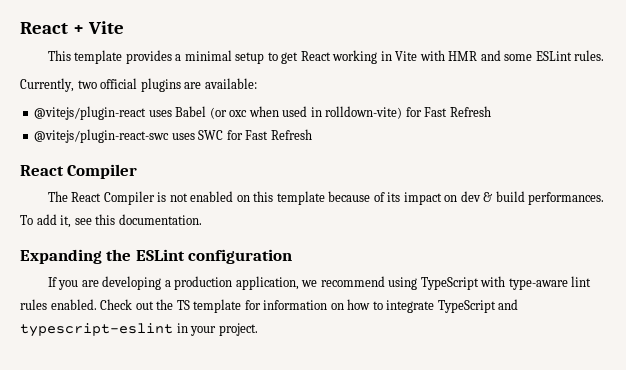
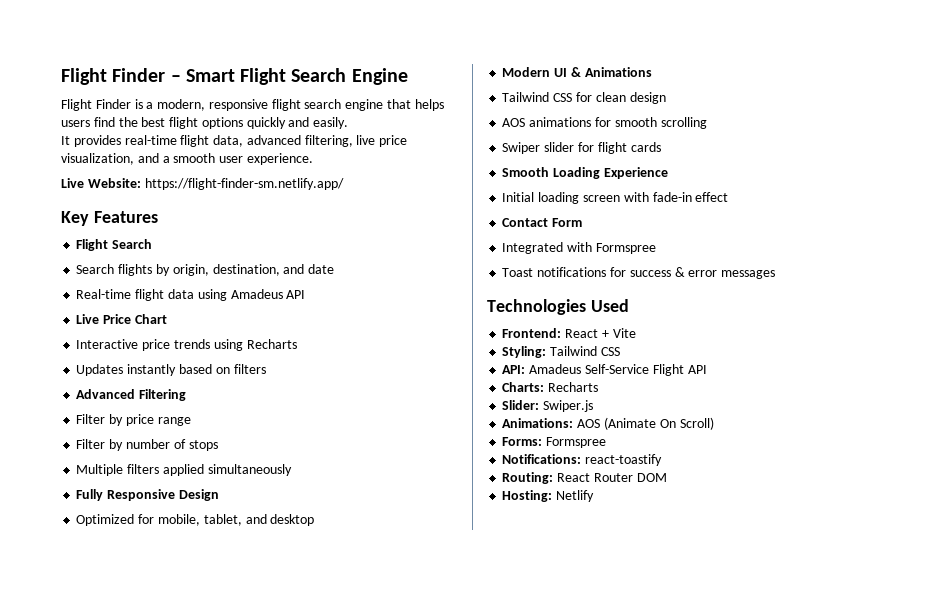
- React + Vite
- This template provides a minimal setup to get React working in Vite with HMR and some ESLint rules.
- Currently, two official plugins are available:
- @vitejs/plugin-react uses Babel (or oxc when used in rolldown-vite) for Fast Refresh
- @vitejs/plugin-react-swc uses SWC for Fast Refresh
- React Compiler
- The React Compiler is not enabled on this template because of its impact on dev & build performances. To add it, see this documentation.
- Expanding the ESLint configuration
- If you are developing a production application, we recommend using TypeScript with type-aware lint rules enabled. Check out the TS template for information on how to integrate TypeScript and typescript-eslint in your project.
+ Flight Finder – Smart Flight Search Engine
+ Flight Finder is a modern, responsive flight search engine that helps users find the best flight options quickly and easily.
+ It provides real-time flight data, advanced filtering, live price visualization, and a smooth user experience.
+ Live Website: https://flight-finder-sm.netlify.app/
+ Key Features
+ Flight Search
+ Search flights by origin, destination, and date
+ Real-time flight data using Amadeus API
+ Live Price Chart
+ Interactive price trends using Recharts
+ Updates instantly based on filters
+ Advanced Filtering
+ Filter by price range
+ Filter by number of stops
+ Multiple filters applied simultaneously
+ Fully Responsive Design
+ Optimized for mobile, tablet, and desktop
+ Modern UI & Animations
+ Tailwind CSS for clean design
+ AOS animations for smooth scrolling
+ Swiper slider for flight cards
+ Smooth Loading Experience
+ Initial loading screen with fade-in effect
+ Contact Form
+ Integrated with Formspree
+ Toast notifications for success & error messages
+ Technologies Used
+ Frontend: React + Vite
+ Styling: Tailwind CSS
+ API: Amadeus Self-Service Flight API
+ Charts: Recharts
+ Slider: Swiper.js
+ Animations: AOS (Animate On Scroll)
+ Forms: Formspree
+ Notifications: react-toastify
+ Routing: React Router DOM
+ Hosting: Netlify

